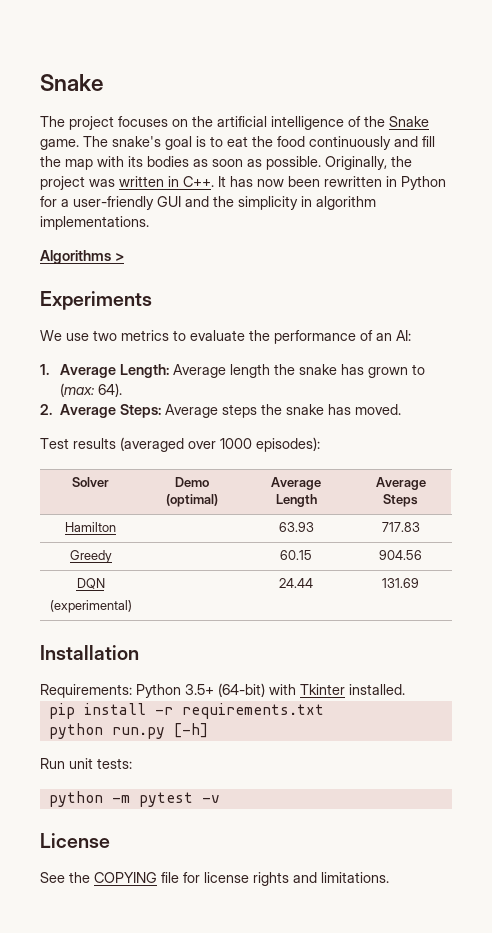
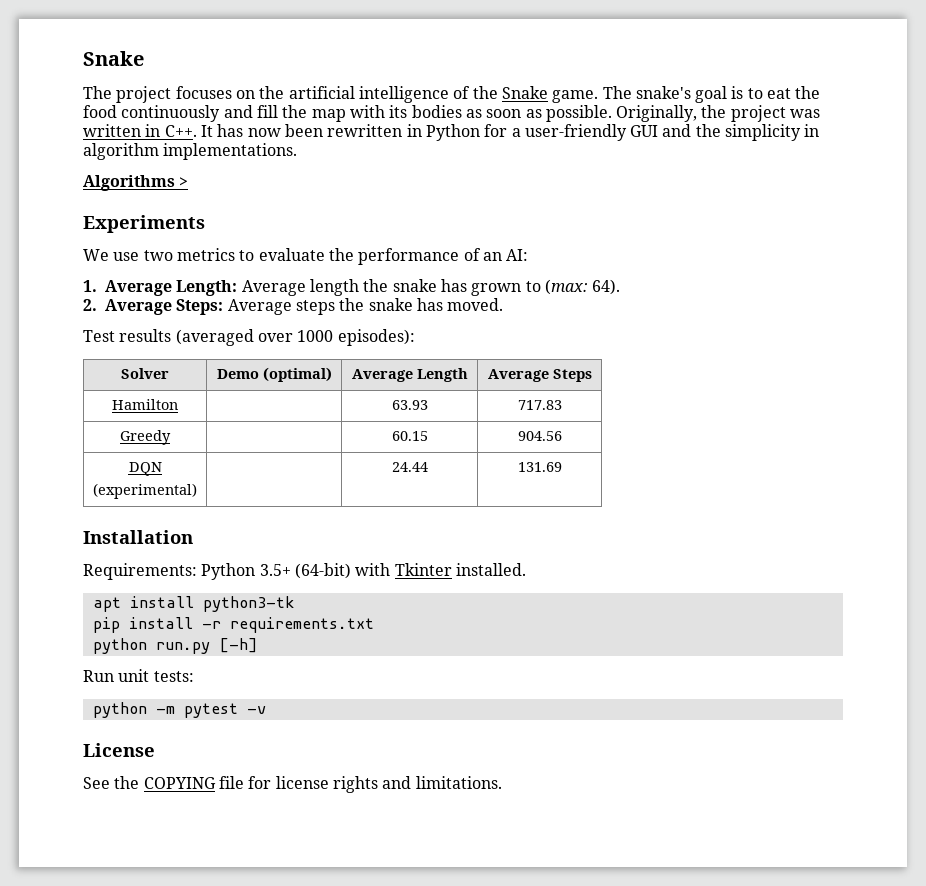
+ apt install python3-tk

